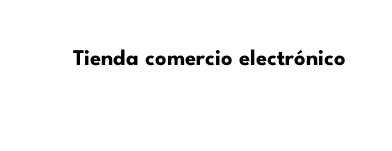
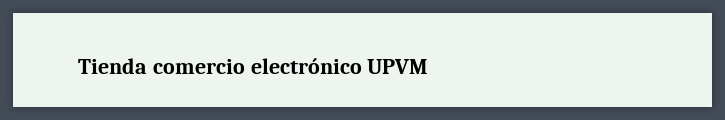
- Tienda comercio electrónico
+ Tienda comercio electrónico UPVM

